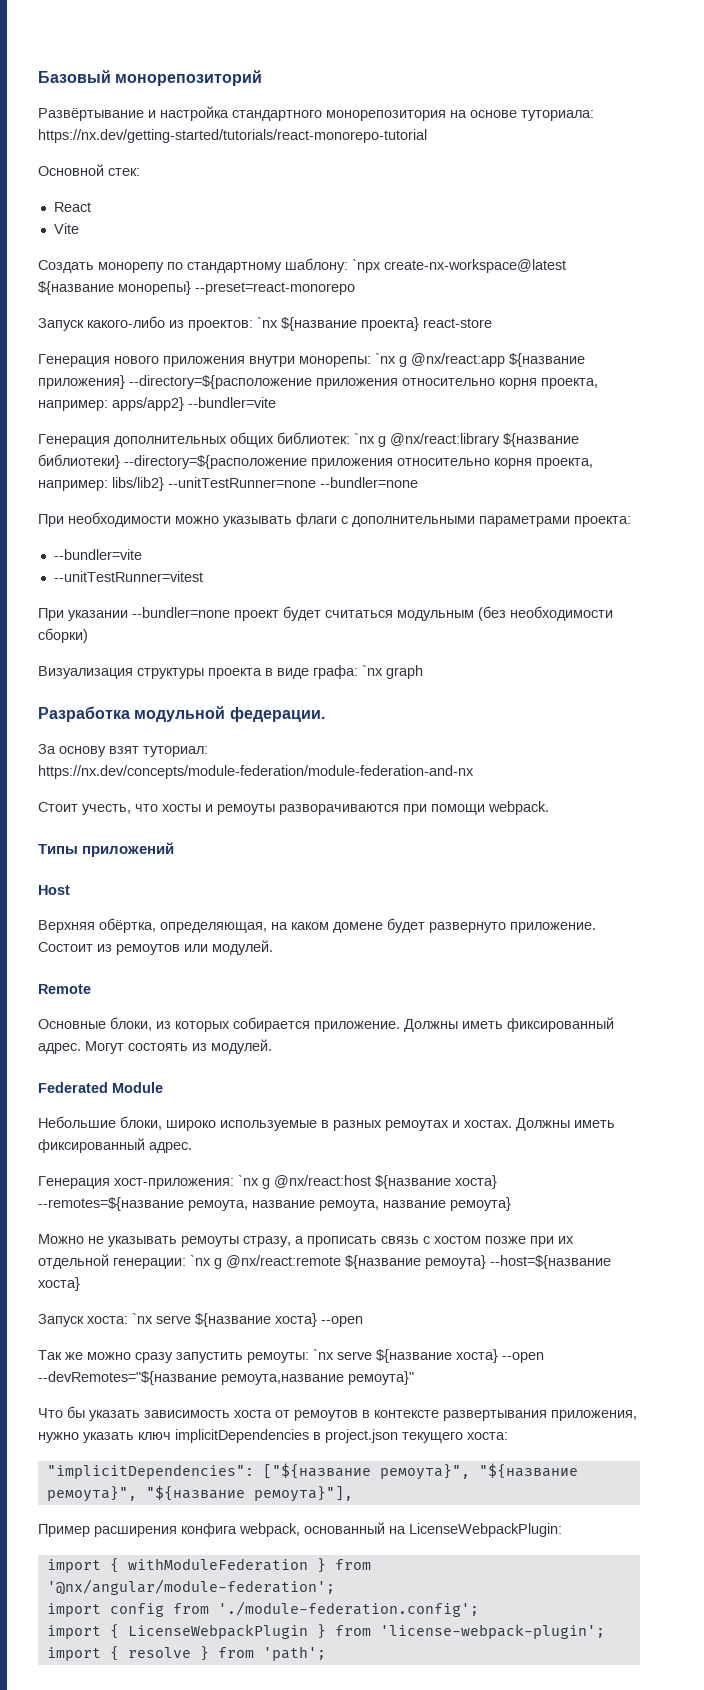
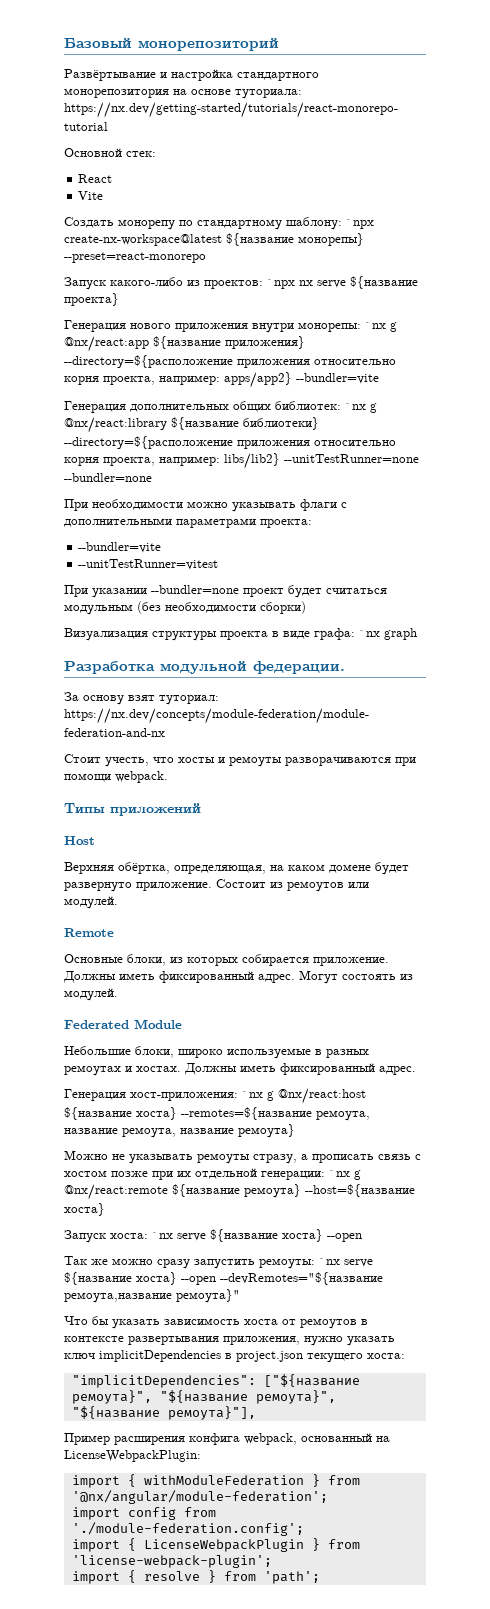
- Запуск какого-либо из проектов: `nx ${название проекта} react-store
+ Запуск какого-либо из проектов: `npx nx serve ${название проекта}

